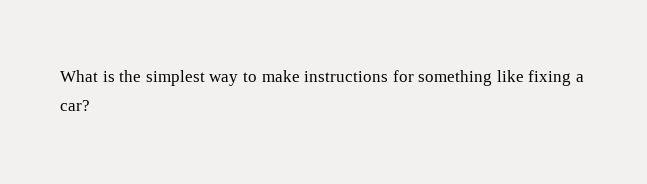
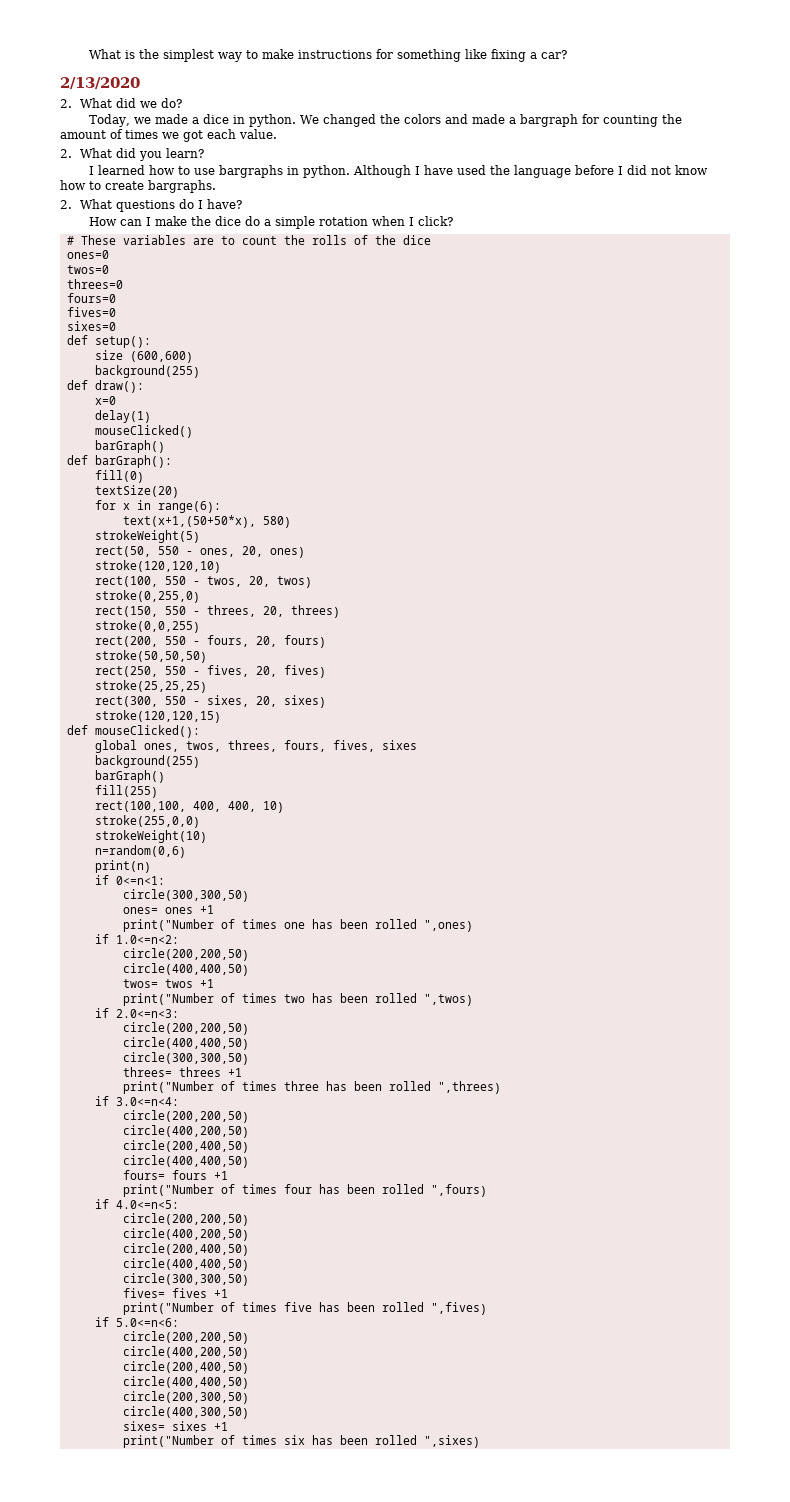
+ 2/13/2020
+ 2. What did we do?
+ Today, we made a dice in python. We changed the colors and made a bargraph for counting the amount of times we got each value.
+ 2. What did you learn?
+ I learned how to use bargraphs in python. Although I have used the language before I did not know how to create bargraphs.
+ 2. What questions do I have?
+ How can I make the dice do a simple rotation when I click?
+ # These variables are to count the rolls of the dice
+ ones=0
+ twos=0
+ threes=0
+ fours=0
+ fives=0
+ sixes=0
+ def setup():
+ size (600,600)
+ background(255)
+ def draw():
+ x=0
+ delay(1)
+ mouseClicked()
+ barGraph()
+ def barGraph():
+ fill(0)
+ textSize(20)
+ for x in range(6):
+ text(x+1,(50+50*x), 580)
+ strokeWeight(5)
+ rect(50, 550 - ones, 20, ones)
+ stroke(120,120,10)
+ rect(100, 550 - twos, 20, twos)
+ stroke(0,255,0)
+ rect(150, 550 - threes, 20, threes)
+ stroke(0,0,255)
+ rect(200, 550 - fours, 20, fours)
+ stroke(50,50,50)
+ rect(250, 550 - fives, 20, fives)
+ stroke(25,25,25)
+ rect(300, 550 - sixes, 20, sixes)
+ stroke(120,120,15)
+ def mouseClicked():
+ global ones, twos, threes, fours, fives, sixes
+ background(255)
+ barGraph()
+ fill(255)
+ rect(100,100, 400, 400, 10)
+ stroke(255,0,0)
+ strokeWeight(10)
+ n=random(0,6)
+ print(n)
+ if 0<=n<1:
+ circle(300,300,50)
+ ones= ones +1
+ print("Number of times one has been rolled ",ones)
+ if 1.0<=n<2:
+ circle(200,200,50)
+ circle(400,400,50)
+ twos= twos +1
+ print("Number of times two has been rolled ",twos)
+ if 2.0<=n<3:
+ circle(200,200,50)
+ circle(400,400,50)
+ circle(300,300,50)
+ threes= threes +1
+ print("Number of times three has been rolled ",threes)
+ if 3.0<=n<4:
+ circle(200,200,50)
+ circle(400,200,50)
+ circle(200,400,50)
+ circle(400,400,50)
+ fours= fours +1
+ print("Number of times four has been rolled ",fours)
+ if 4.0<=n<5:
+ circle(200,200,50)
+ circle(400,200,50)
+ circle(200,400,50)
+ circle(400,400,50)
+ circle(300,300,50)
+ fives= fives +1
+ print("Number of times five has been rolled ",fives)
+ if 5.0<=n<6:
+ circle(200,200,50)
+ circle(400,200,50)
+ circle(200,400,50)
+ circle(400,400,50)
+ circle(200,300,50)
+ circle(400,300,50)
+ sixes= sixes +1
+ print("Number of times six has been rolled ",sixes)

